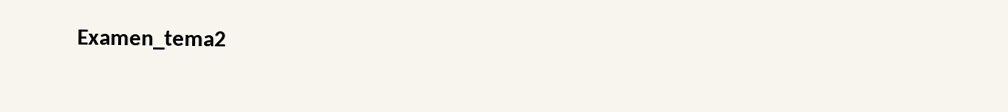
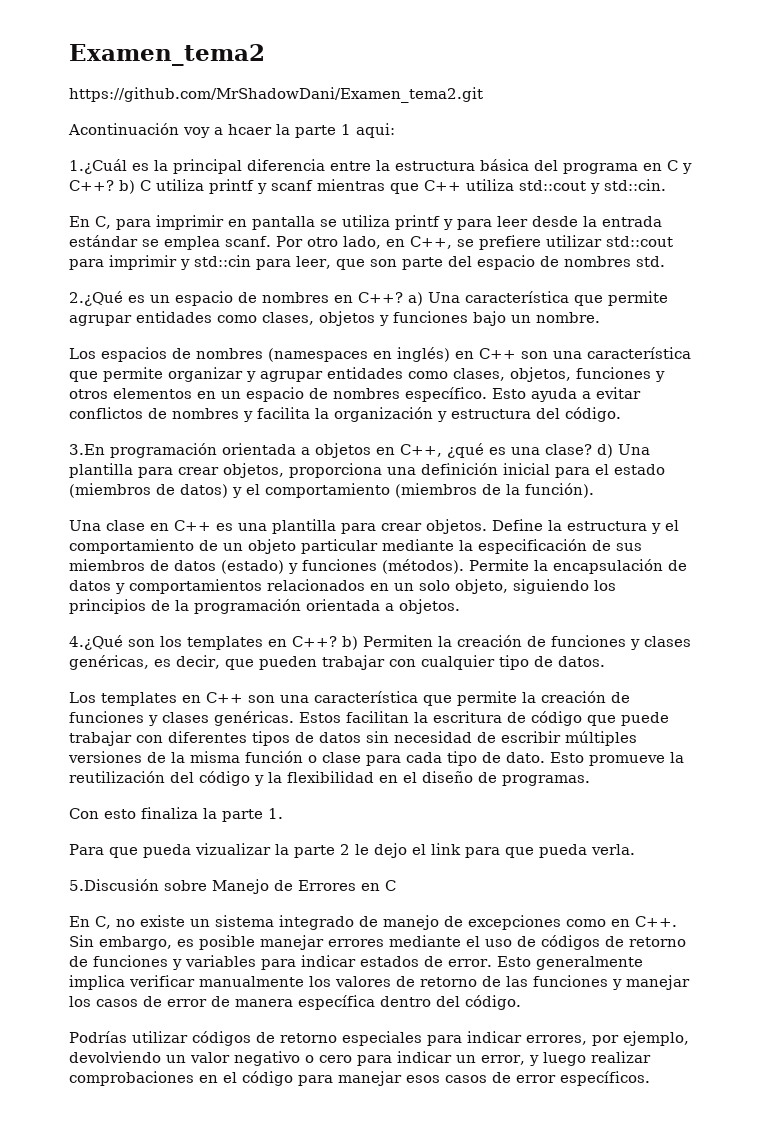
+ https://github.com/MrShadowDani/Examen_tema2.git
+ Acontinuación voy a hcaer la parte 1 aqui:
+ 1.¿Cuál es la principal diferencia entre la estructura básica del programa en C y C++? b) C utiliza printf y scanf mientras que C++ utiliza std::cout y std::cin.
+ En C, para imprimir en pantalla se utiliza printf y para leer desde la entrada estándar se emplea scanf. Por otro lado, en C++, se prefiere utilizar std::cout para imprimir y std::cin para leer, que son parte del espacio de nombres std.
+ 2.¿Qué es un espacio de nombres en C++? a) Una característica que permite agrupar entidades como clases, objetos y funciones bajo un nombre.
+ Los espacios de nombres (namespaces en inglés) en C++ son una característica que permite organizar y agrupar entidades como clases, objetos, funciones y otros elementos en un espacio de nombres específico. Esto ayuda a evitar conflictos de nombres y facilita la organización y estructura del código.
+ 3.En programación orientada a objetos en C++, ¿qué es una clase? d) Una plantilla para crear objetos, proporciona una definición inicial para el estado (miembros de datos) y el comportamiento (miembros de la función).
+ Una clase en C++ es una plantilla para crear objetos. Define la estructura y el comportamiento de un objeto particular mediante la especificación de sus miembros de datos (estado) y funciones (métodos). Permite la encapsulación de datos y comportamientos relacionados en un solo objeto, siguiendo los principios de la programación orientada a objetos.
+ 4.¿Qué son los templates en C++? b) Permiten la creación de funciones y clases genéricas, es decir, que pueden trabajar con cualquier tipo de datos.
+ Los templates en C++ son una característica que permite la creación de funciones y clases genéricas. Estos facilitan la escritura de código que puede trabajar con diferentes tipos de datos sin necesidad de escribir múltiples versiones de la misma función o clase para cada tipo de dato. Esto promueve la reutilización del código y la flexibilidad en el diseño de programas.
+ Con esto finaliza la parte 1.
+ Para que pueda vizualizar la parte 2 le dejo el link para que pueda verla.
+ 5.Discusión sobre Manejo de Errores en C
+ En C, no existe un sistema integrado de manejo de excepciones como en C++. Sin embargo, es posible manejar errores mediante el uso de códigos de retorno de funciones y variables para indicar estados de error. Esto generalmente implica verificar manualmente los valores de retorno de las funciones y manejar los casos de error de manera específica dentro del código.
+ Podrías utilizar códigos de retorno especiales para indicar errores, por ejemplo, devolviendo un valor negativo o cero para indicar un error, y luego realizar comprobaciones en el código para manejar esos casos de error específicos.

